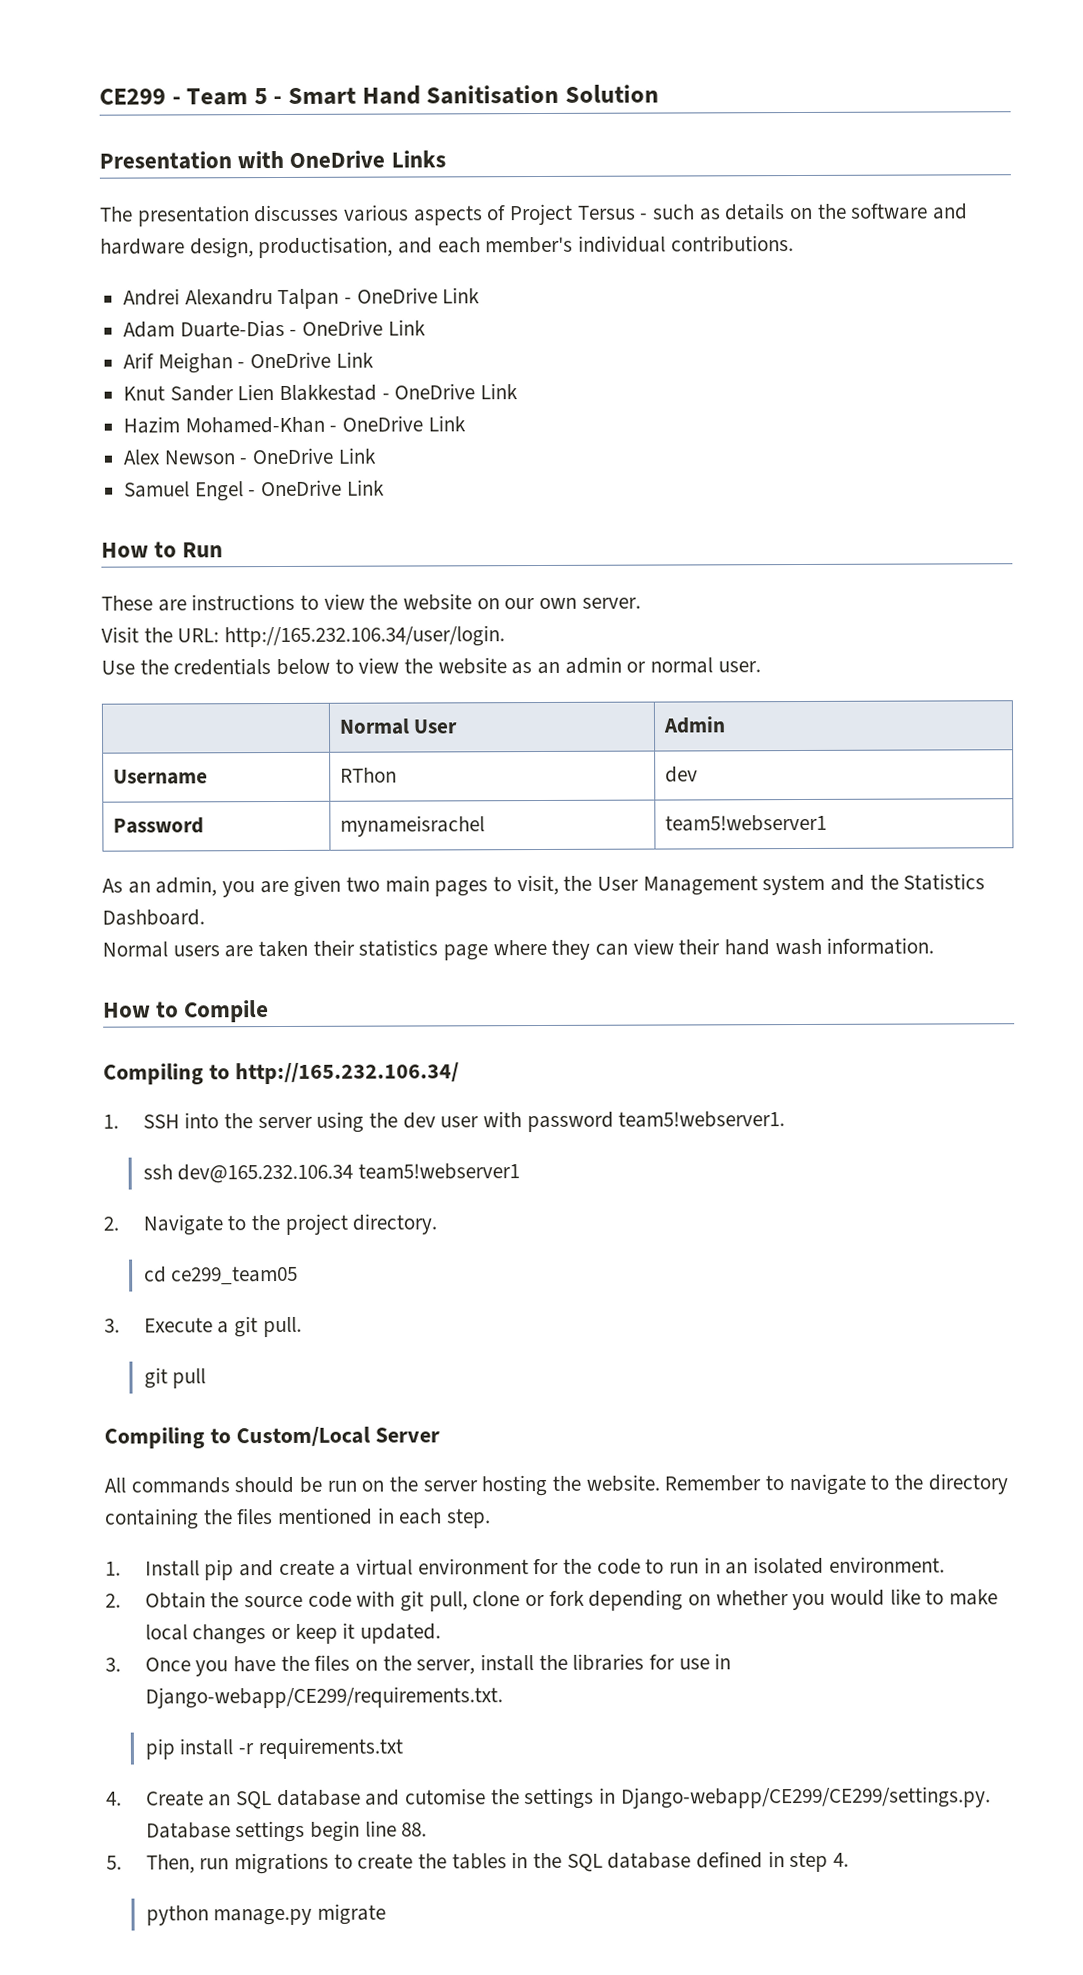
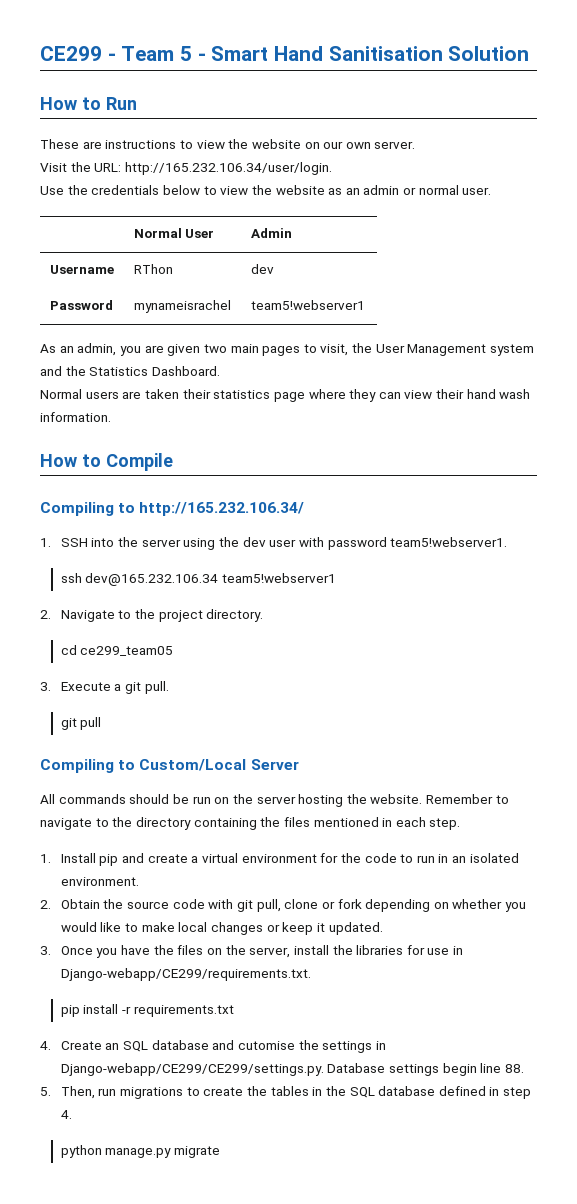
- Presentation with OneDrive Links
- The presentation discusses various aspects of Project Tersus - such as details on the software and hardware design, productisation, and each member's individual contributions.
- Andrei Alexandru Talpan - OneDrive Link
- Adam Duarte-Dias - OneDrive Link
- Arif Meighan - OneDrive Link
- Knut Sander Lien Blakkestad - OneDrive Link
- Hazim Mohamed-Khan - OneDrive Link
- Alex Newson - OneDrive Link
- Samuel Engel - OneDrive Link

